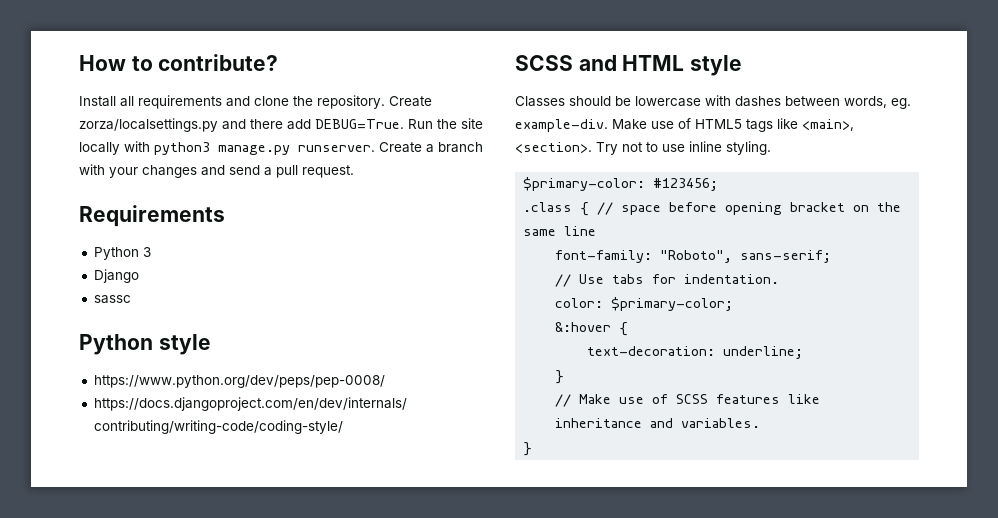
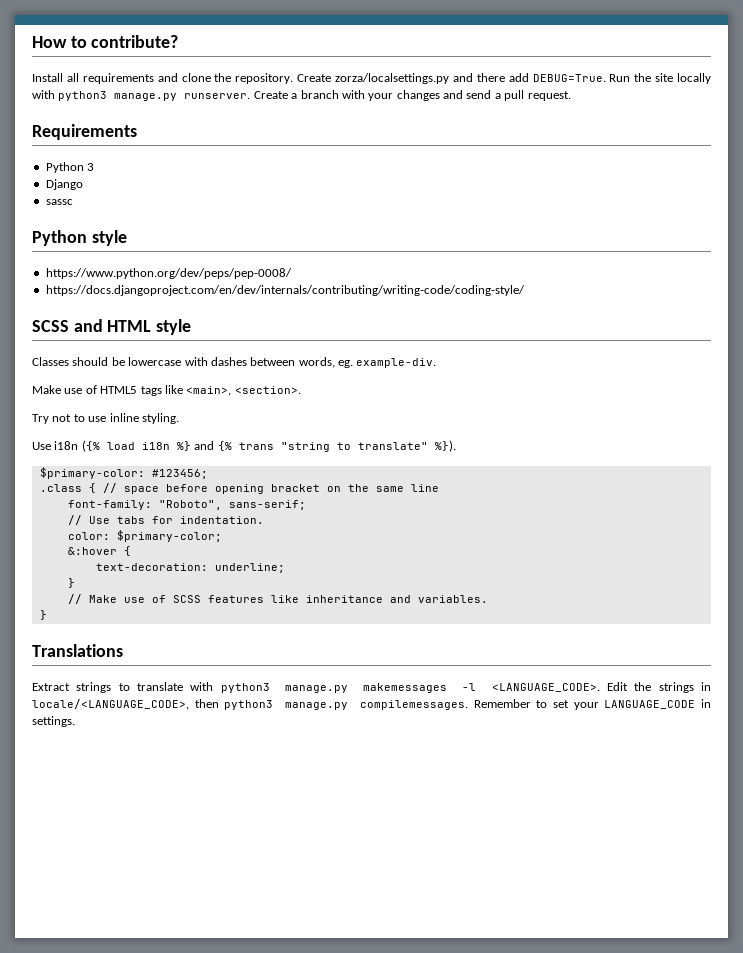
- Classes should be lowercase with dashes between words, eg. example-div. Make use of HTML5 tags like <main>, <section>. Try not to use inline styling.
+ Classes should be lowercase with dashes between words, eg. example-div.
+ Make use of HTML5 tags like <main>, <section>.
+ Try not to use inline styling.
+ Use i18n ({% load i18n %} and {% trans "string to translate" %}).
+ Translations
+ Extract strings to translate with python3 manage.py makemessages -l <LANGUAGE_CODE>. Edit the strings in locale/<LANGUAGE_CODE>, then python3 manage.py compilemessages. Remember to set your LANGUAGE_CODE in settings.

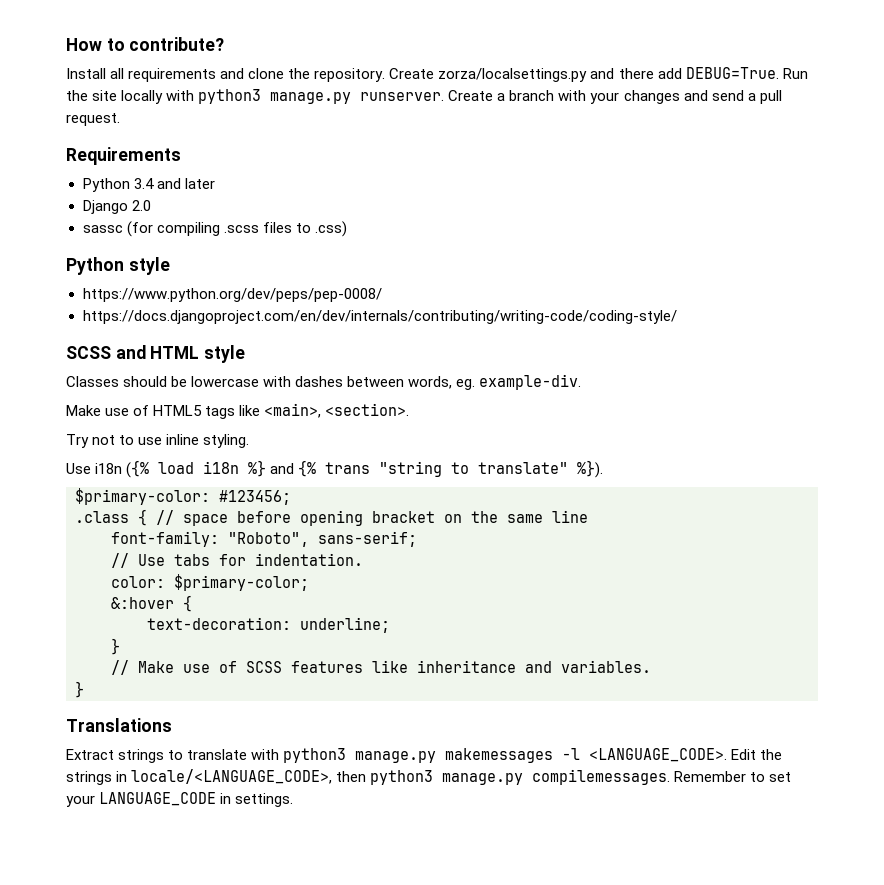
- Python 3
+ Python 3.4 and later
- Django
+ Django 2.0
- sassc
+ sassc (for compiling .scss files to .css)

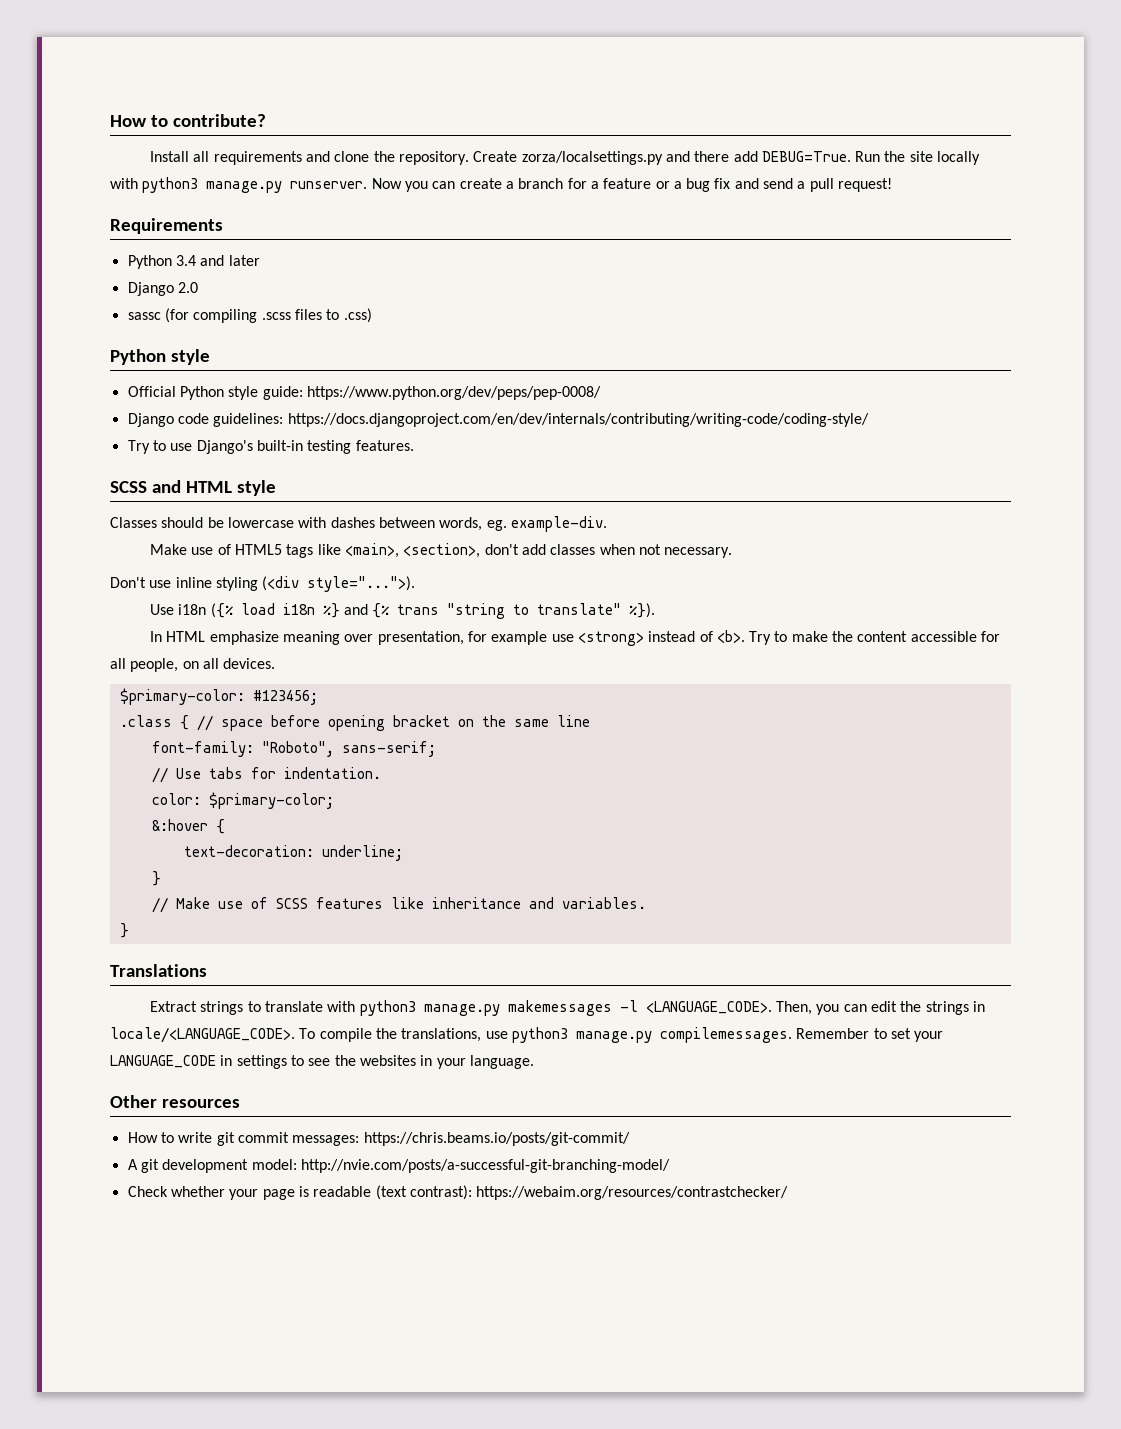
- Create a branch with your changes and send a pull request.
+ Now you can create a branch for a feature or a bug fix and send a pull request!
- https://www.python.org/dev/peps/pep-0008/
- https://docs.djangoproject.com/en/dev/internals/contributing/writing-code/coding-style/
+ Official Python style guide: https://www.python.org/dev/peps/pep-0008/
+ Django code guidelines: https://docs.djangoproject.com/en/dev/internals/contributing/writing-code/coding-style/
+ Try to use Django's built-in testing features.
- Make use of HTML5 tags like <main>, <section>.
- Try not to use inline styling.
+ Make use of HTML5 tags like <main>, <section>, don't add classes when not necessary.
+ Don't use inline styling (<div style="...">).
+ In HTML emphasize meaning over presentation, for example use <strong> instead of <b>. Try to make the content accessible for all people, on all devices.
- Edit the strings in locale/<LANGUAGE_CODE>, then python3 manage.py compilemessages.
+ Then, you can edit the strings in locale/<LANGUAGE_CODE>. To compile the translations, use python3 manage.py compilemessages.
- Remember to set your LANGUAGE_CODE in settings.
+ Remember to set your LANGUAGE_CODE in settings to see the websites in your language.
+ Other resources
+ How to write git commit messages: https://chris.beams.io/posts/git-commit/
+ A git development model: http://nvie.com/posts/a-successful-git-branching-model/
+ Check whether your page is readable (text contrast): https://webaim.org/resources/contrastchecker/

